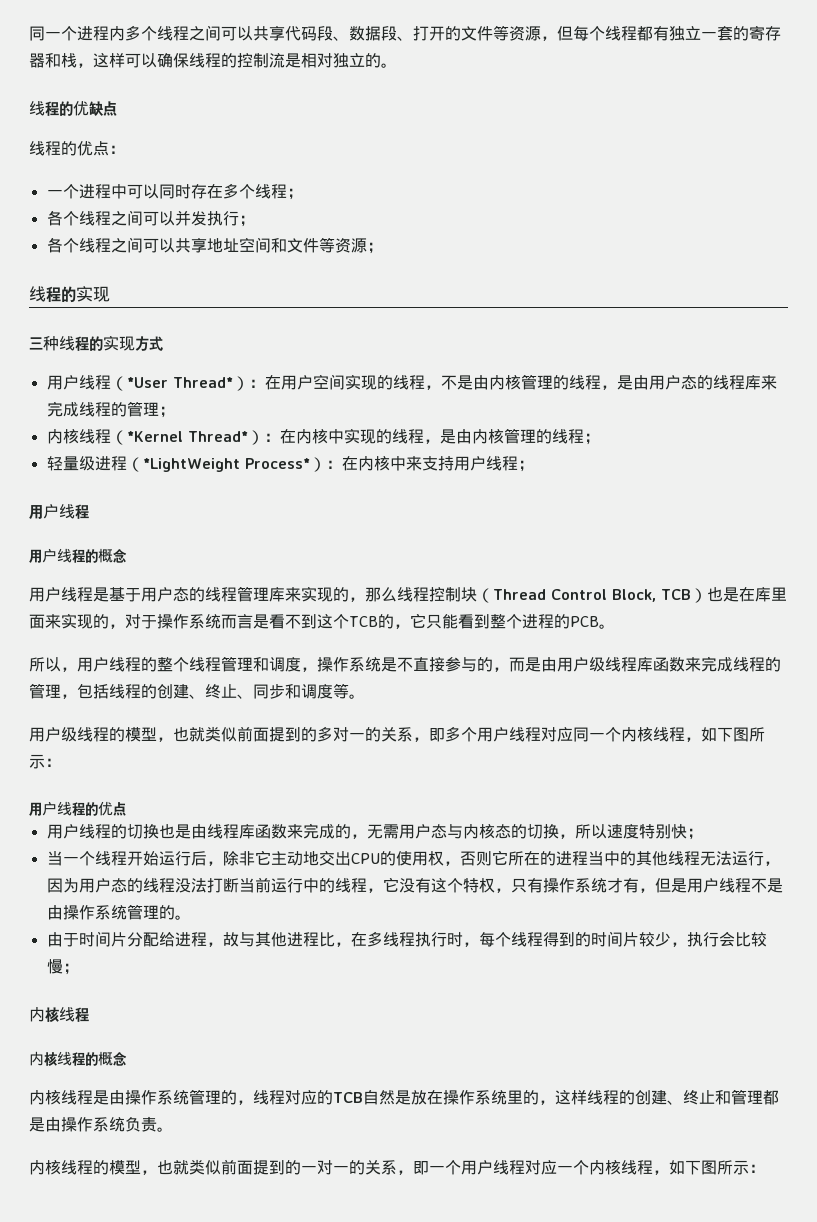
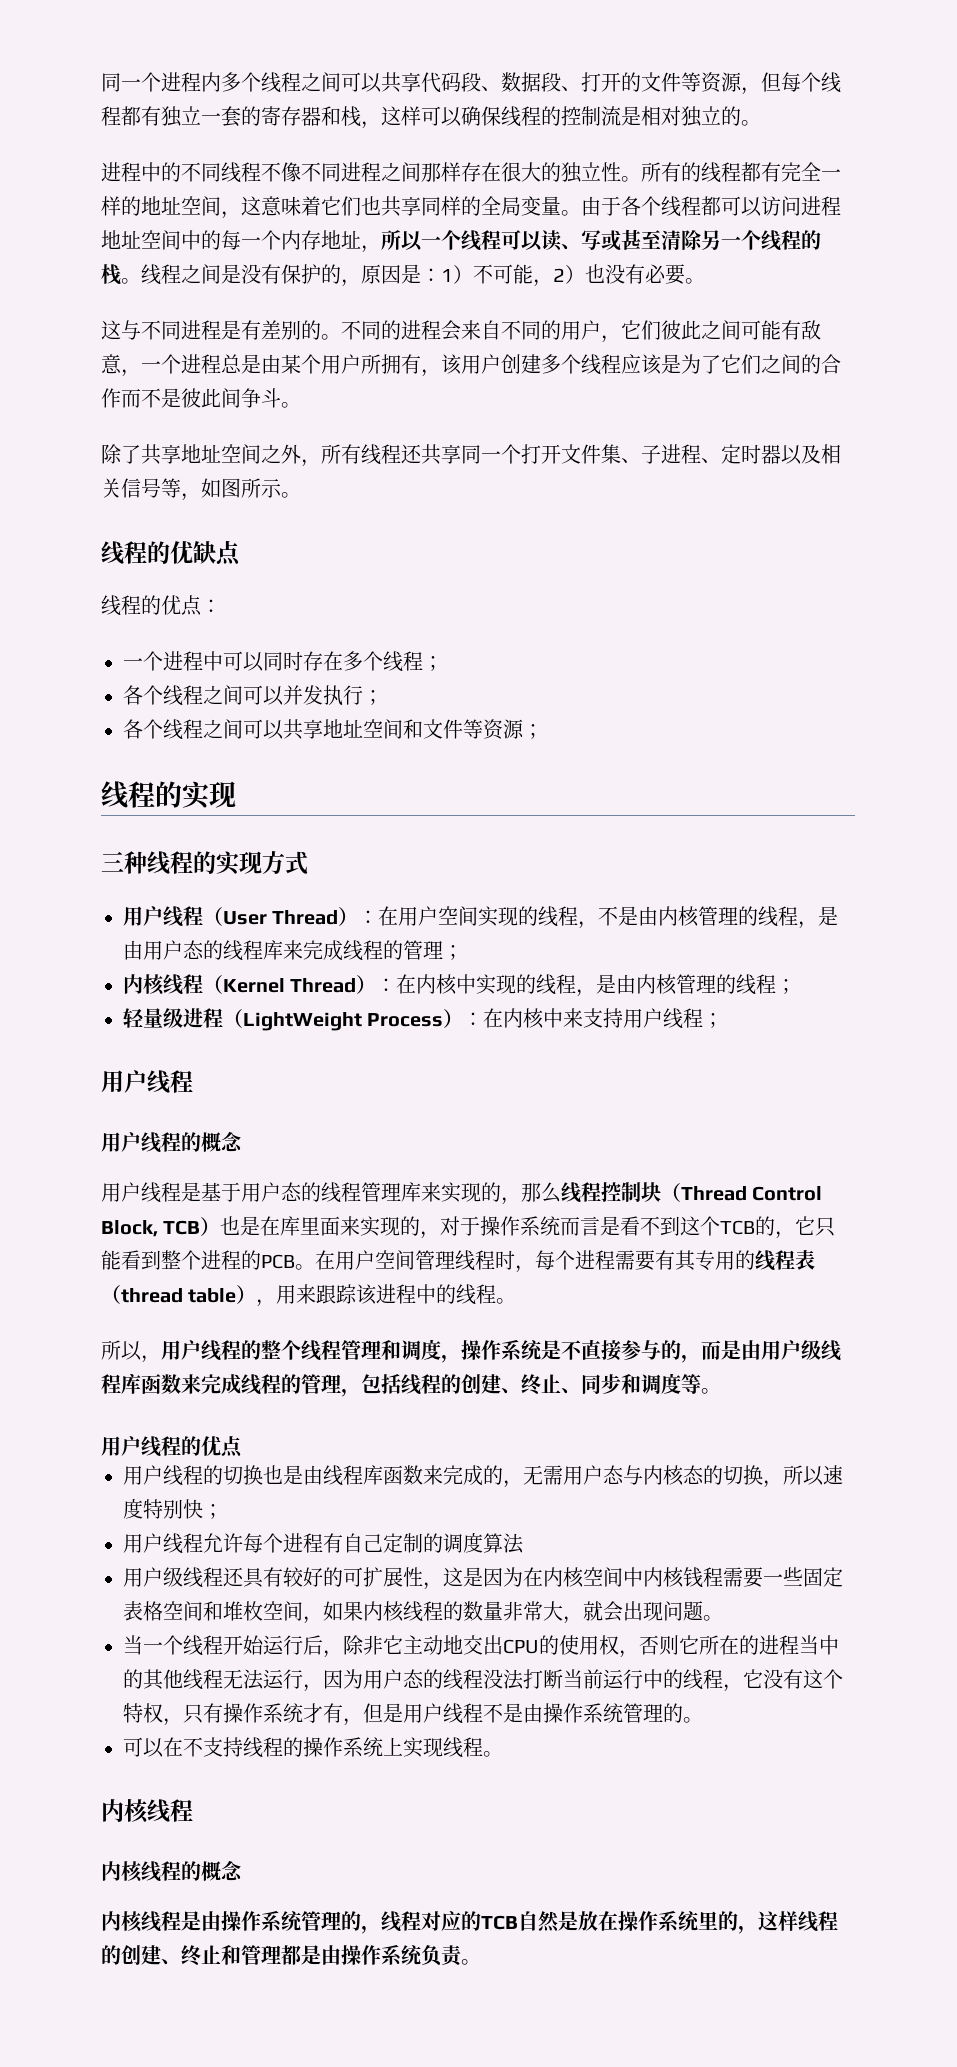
+ 进程中的不同线程不像不同进程之间那样存在很大的独立性。所有的线程都有完全一样的地址空间，这意味着它们也共享同样的全局变量。由于各个线程都可以访问进程地址空间中的每一个内存地址，所以一个线程可以读、写或甚至清除另一个线程的栈。线程之间是没有保护的，原因是：1）不可能，2）也没有必要。
+ 这与不同进程是有差别的。不同的进程会来自不同的用户，它们彼此之间可能有敌意，一个进程总是由某个用户所拥有，该用户创建多个线程应该是为了它们之间的合作而不是彼此间争斗。
+ 除了共享地址空间之外，所有线程还共享同一个打开文件集、子进程、定时器以及相关信号等，如图所示。
- 用户线程（*User Thread*）：在用户空间实现的线程，不是由内核管理的线程，是由用户态的线程库来完成线程的管理；
+ 用户线程（User Thread）：在用户空间实现的线程，不是由内核管理的线程，是由用户态的线程库来完成线程的管理；
- 内核线程（*Kernel Thread*）：在内核中实现的线程，是由内核管理的线程；
+ 内核线程（Kernel Thread）：在内核中实现的线程，是由内核管理的线程；
- 轻量级进程（*LightWeight Process*）：在内核中来支持用户线程；
+ 轻量级进程（LightWeight Process）：在内核中来支持用户线程；
+ 在用户空间管理线程时，每个进程需要有其专用的线程表（thread table），用来跟踪该进程中的线程。
- 用户级线程的模型，也就类似前面提到的多对一的关系，即多个用户线程对应同一个内核线程，如下图所示：
+ 用户线程允许每个进程有自己定制的调度算法
+ 用户级线程还具有较好的可扩展性，这是因为在内核空间中内核钱程需要一些固定表格空间和堆枚空间，如果内核线程的数量非常大，就会出现问题。
- 由于时间片分配给进程，故与其他进程比，在多线程执行时，每个线程得到的时间片较少，执行会比较慢；
+ 可以在不支持线程的操作系统上实现线程。
- 内核线程的模型，也就类似前面提到的一对一的关系，即一个用户线程对应一个内核线程，如下图所示：

